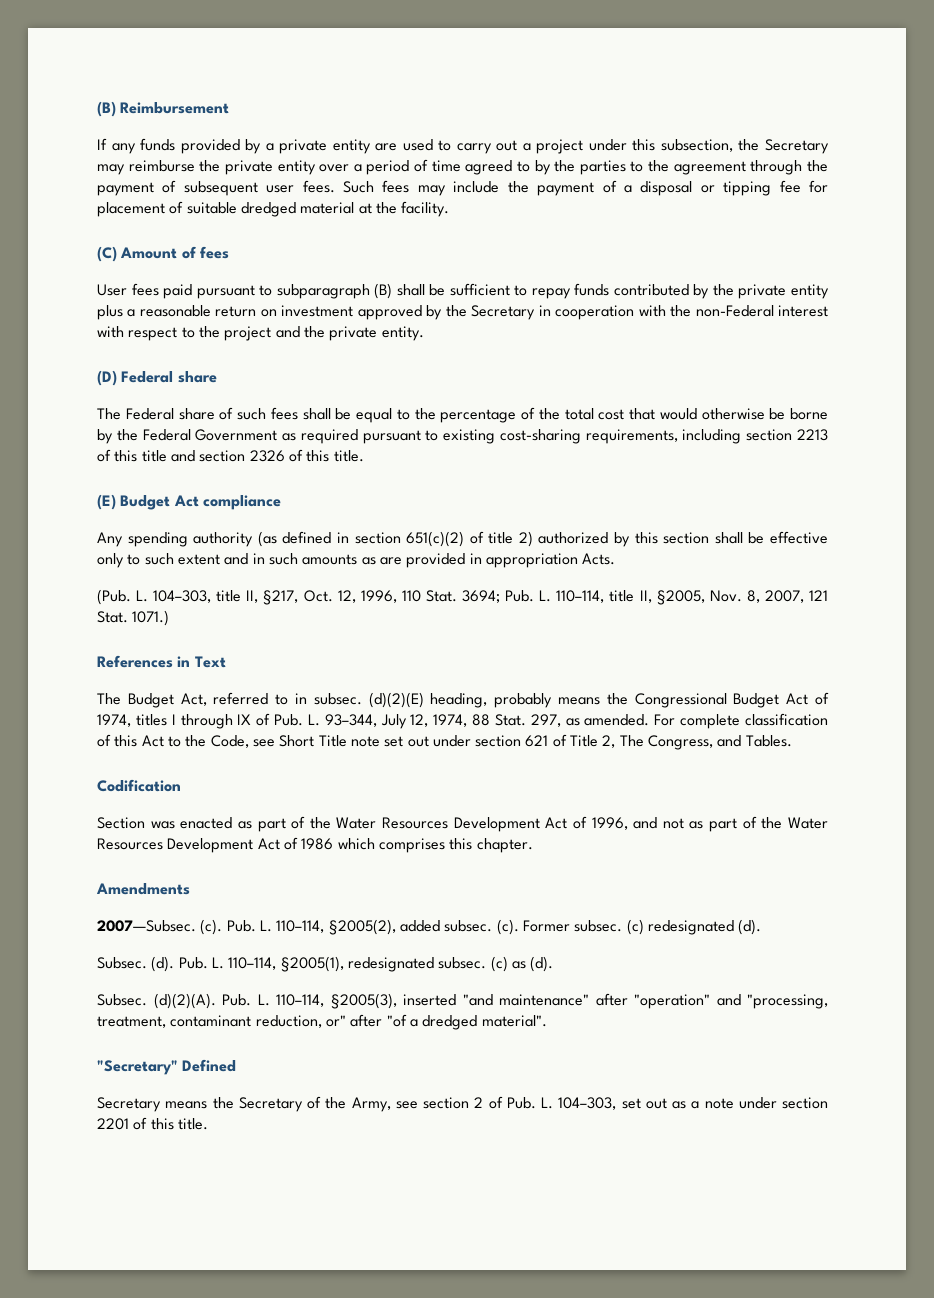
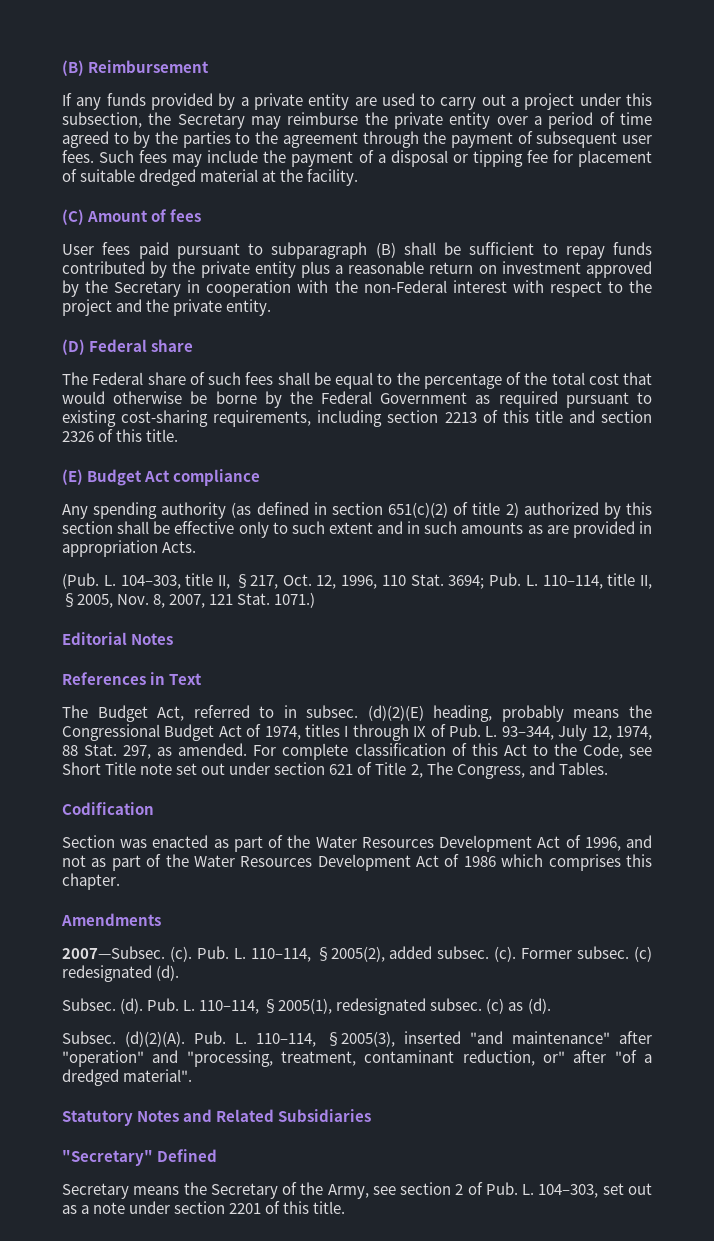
+ Editorial Notes
+ Statutory Notes and Related Subsidiaries

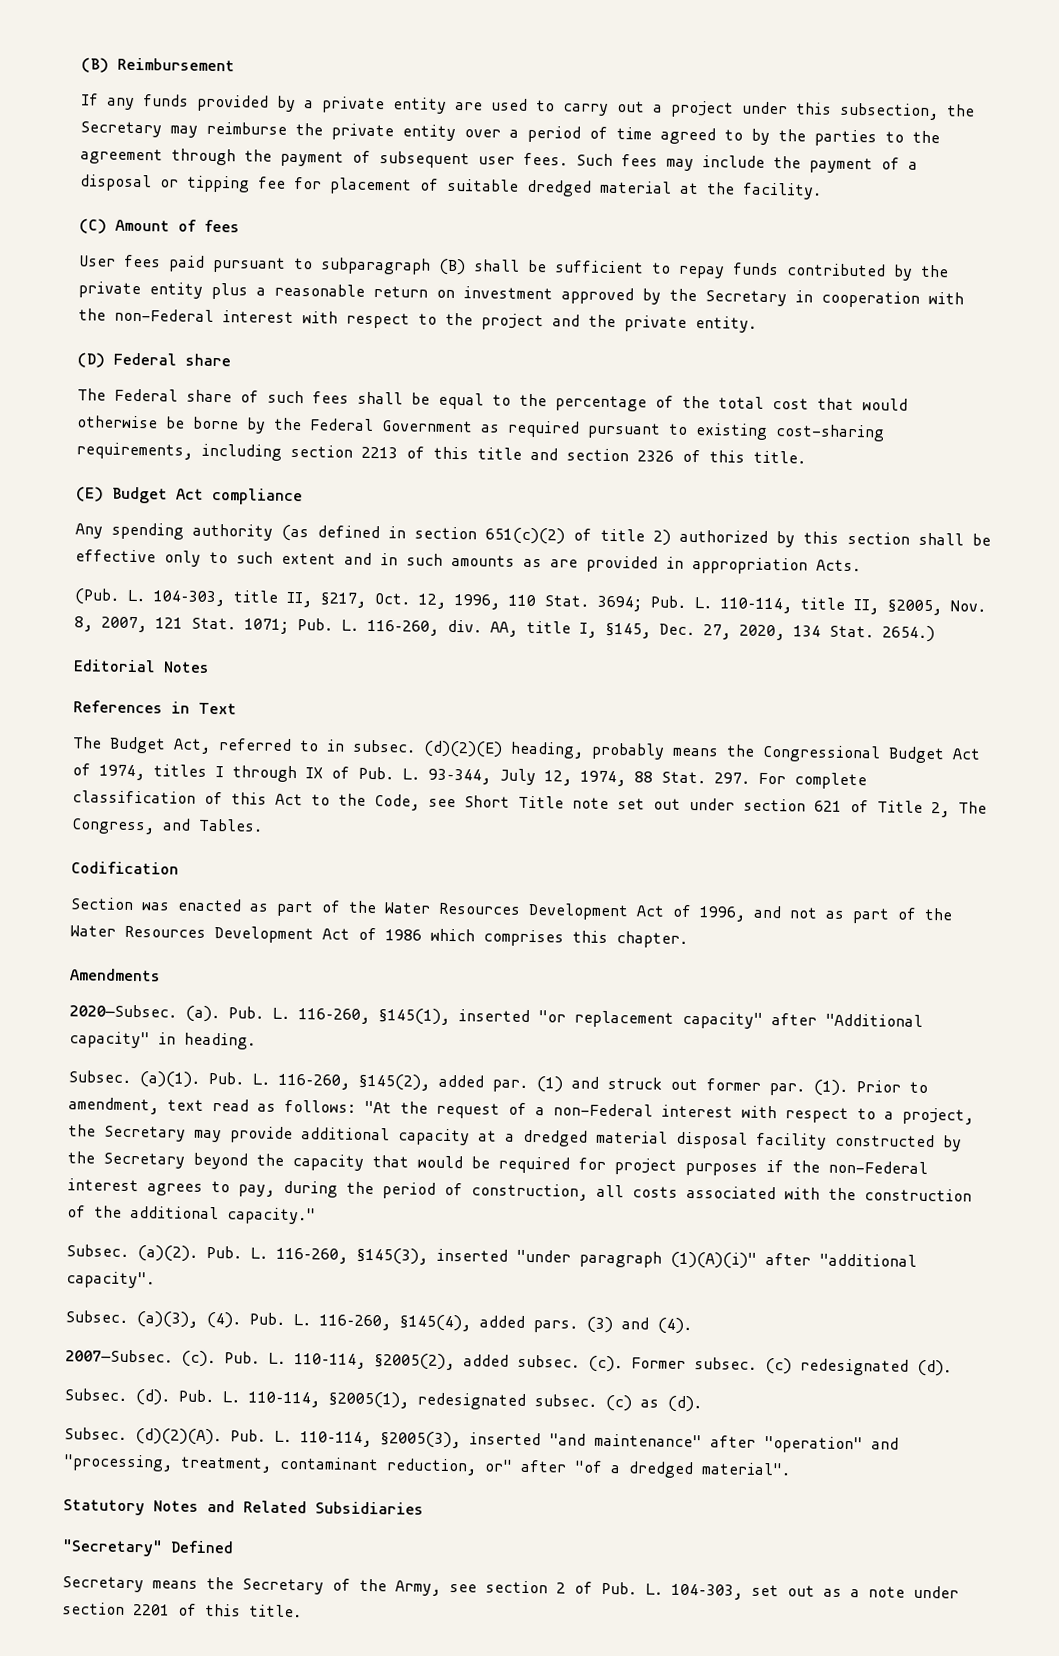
- 1071.)
+ 1071; Pub. L. 116–260, div. AA, title I, §145, Dec. 27, 2020, 134 Stat. 2654.)
- 297, as amended. For complete classification of this Act to the Code, see Short Title note set out under section 621 of Title 2, The Congress, and Tables.
+ 297. For complete classification of this Act to the Code, see Short Title note set out under section 621 of Title 2, The Congress, and Tables.
+ 2020—Subsec. (a). Pub. L. 116–260, §145(1), inserted "or replacement capacity" after "Additional capacity" in heading.
+ Subsec. (a)(1). Pub. L. 116–260, §145(2), added par. (1) and struck out former par. (1). Prior to amendment, text read as follows: "At the request of a non-Federal interest with respect to a project, the Secretary may provide additional capacity at a dredged material disposal facility constructed by the Secretary beyond the capacity that would be required for project purposes if the non-Federal interest agrees to pay, during the period of construction, all costs associated with the construction of the additional capacity."
+ Subsec. (a)(2). Pub. L. 116–260, §145(3), inserted "under paragraph (1)(A)(i)" after "additional capacity".
+ Subsec. (a)(3), (4). Pub. L. 116–260, §145(4), added pars. (3) and (4).

